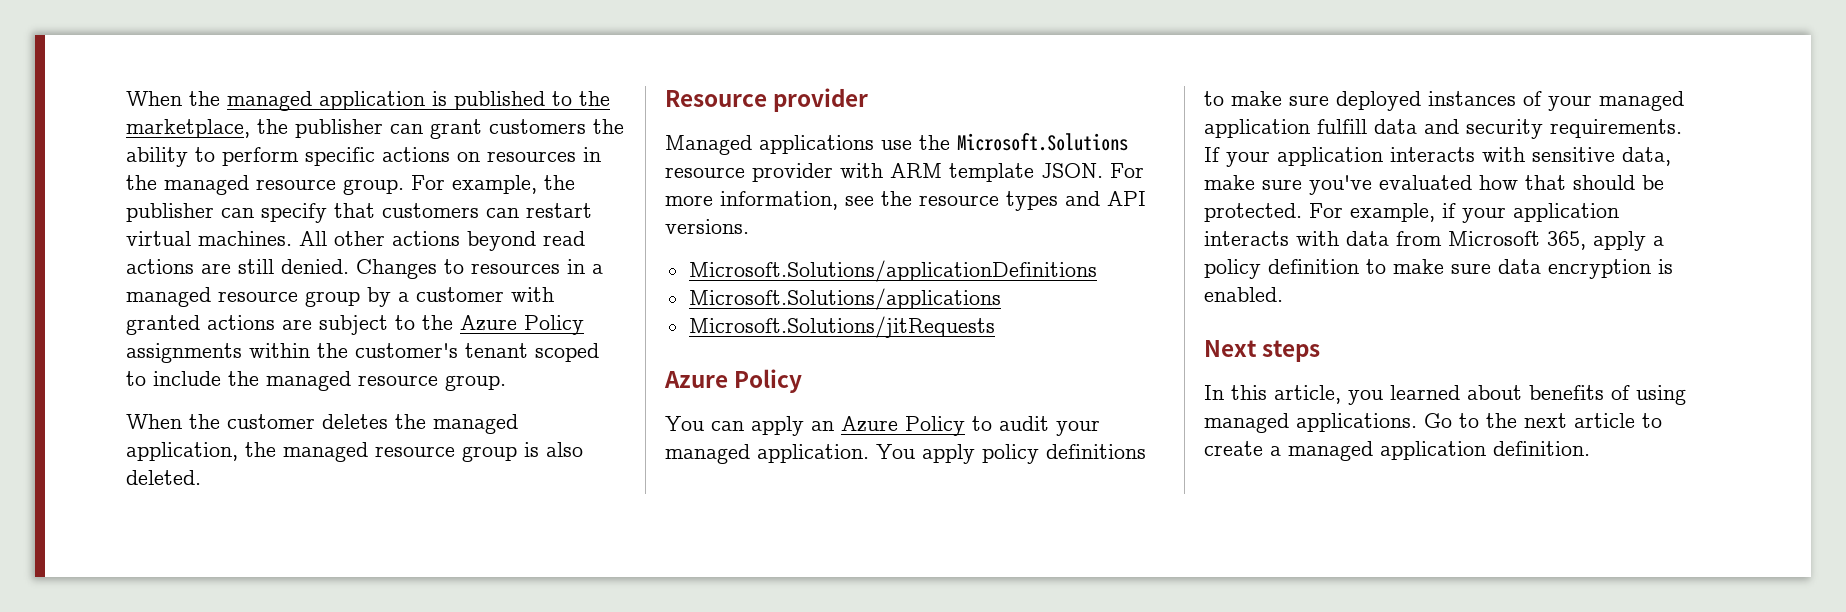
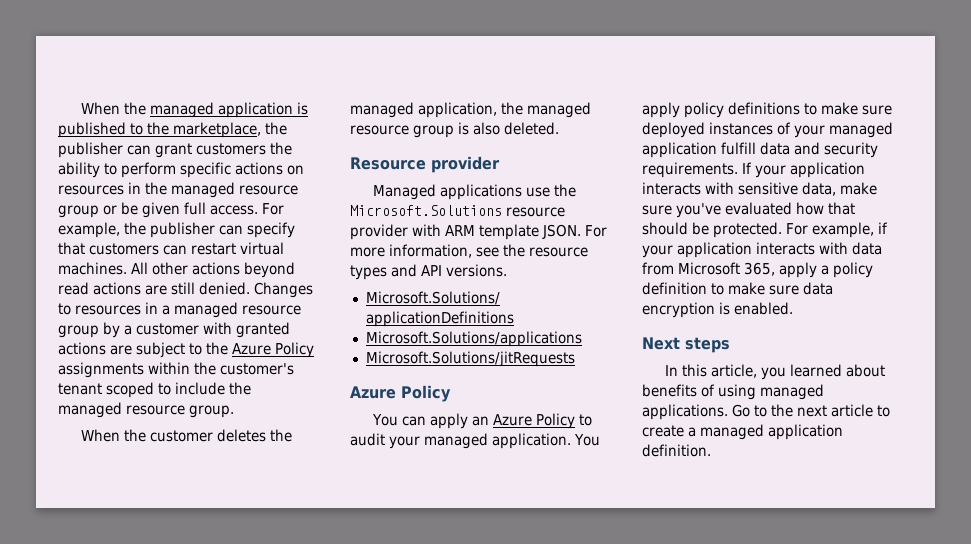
- When the managed application is published to the marketplace, the publisher can grant customers the ability to perform specific actions on resources in the managed resource group.
+ When the managed application is published to the marketplace, the publisher can grant customers the ability to perform specific actions on resources in the managed resource group or be given full access.

